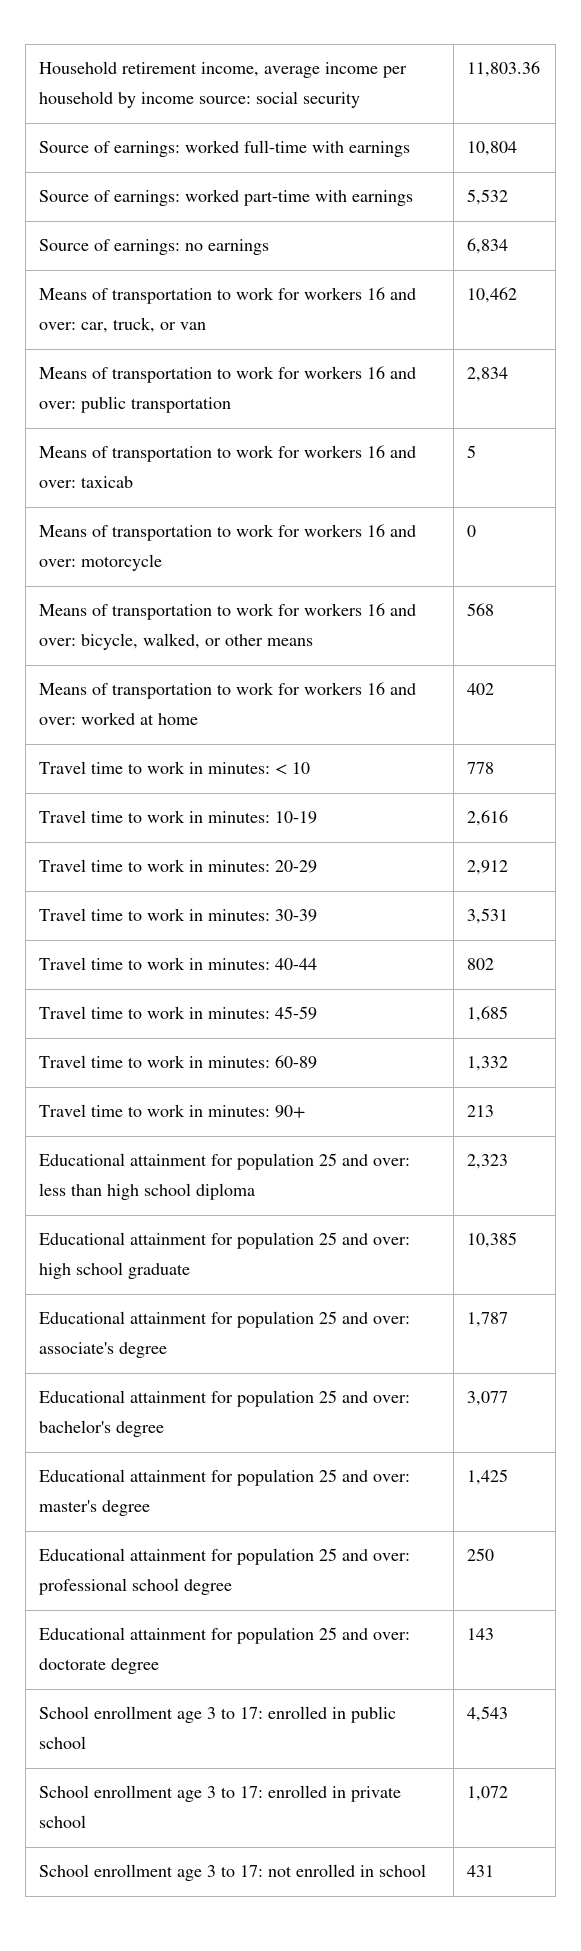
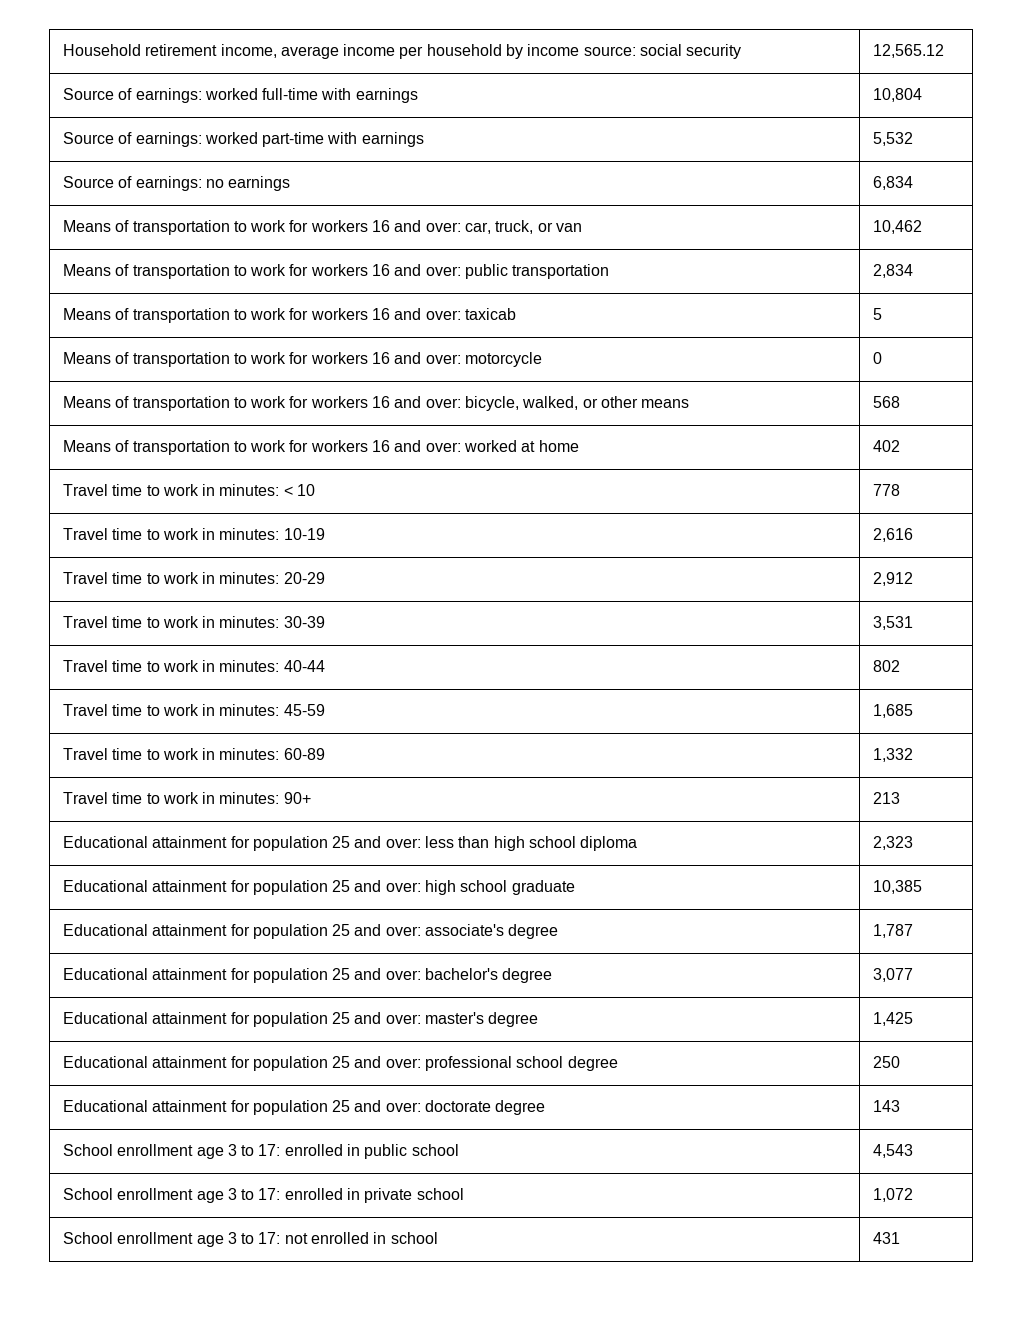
- Household retirement income, average income per household by income source: social security | 11,803.36
+ Household retirement income, average income per household by income source: social security | 12,565.12

